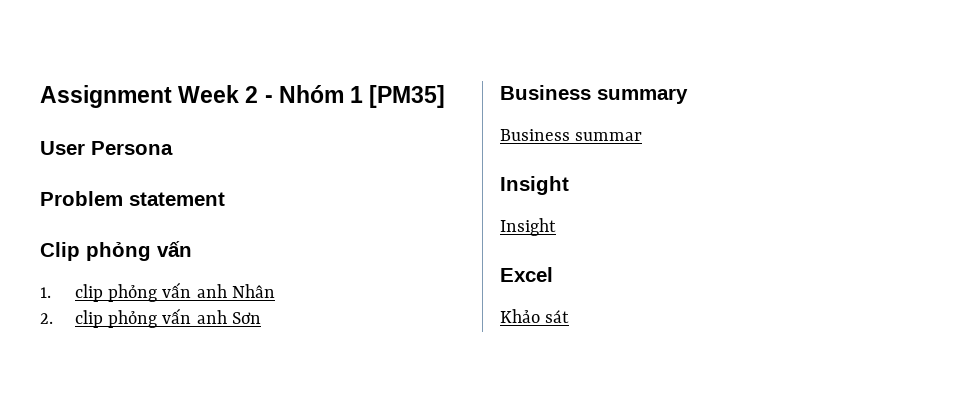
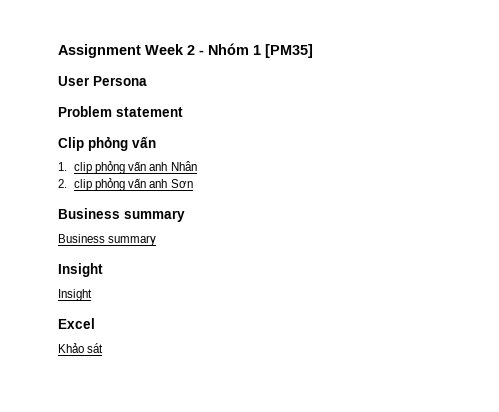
  2. clip phỏng vấn anh Sơn
  Business summary
- Business summar
+ Business summary

